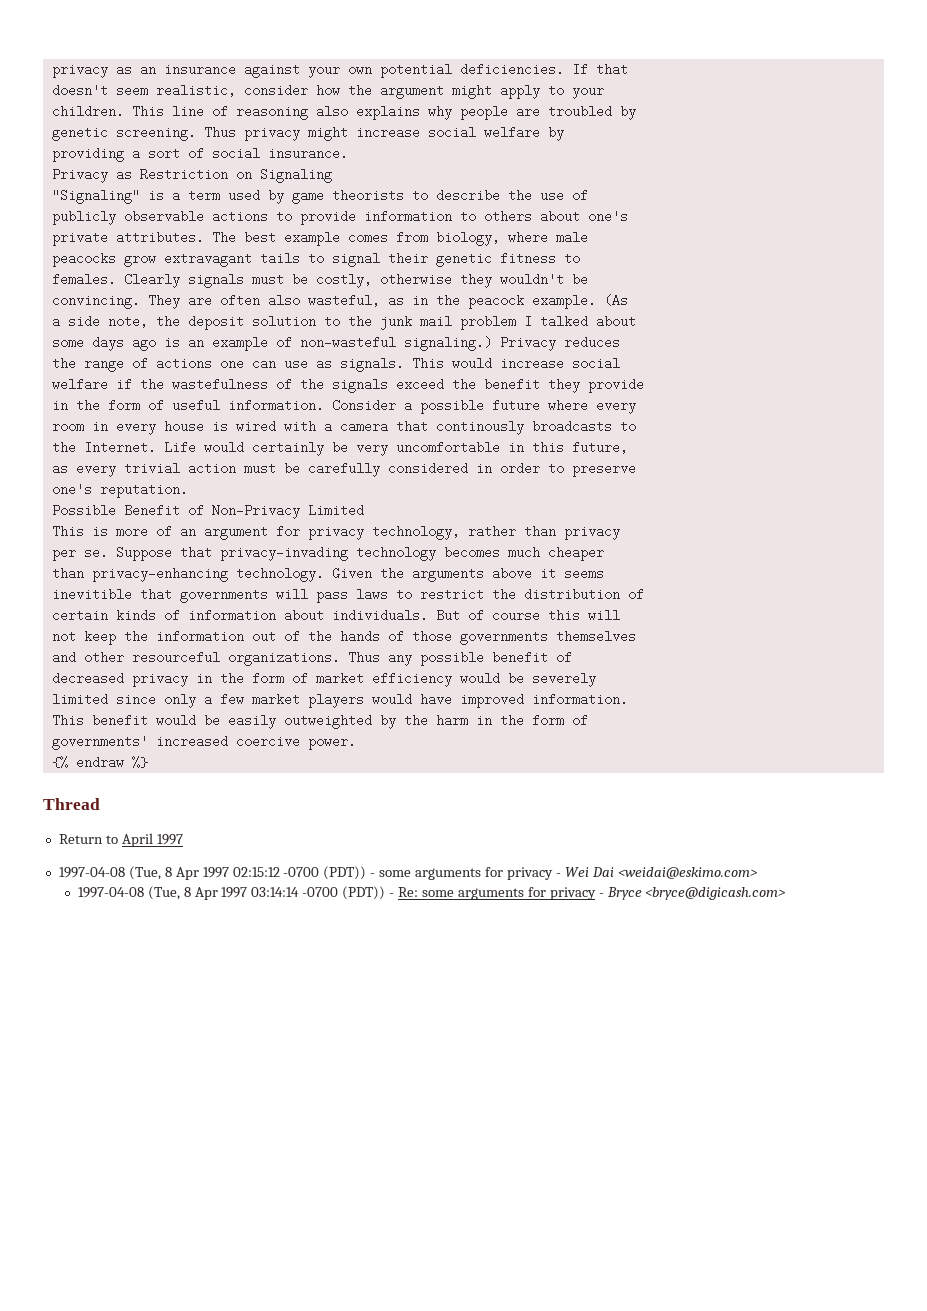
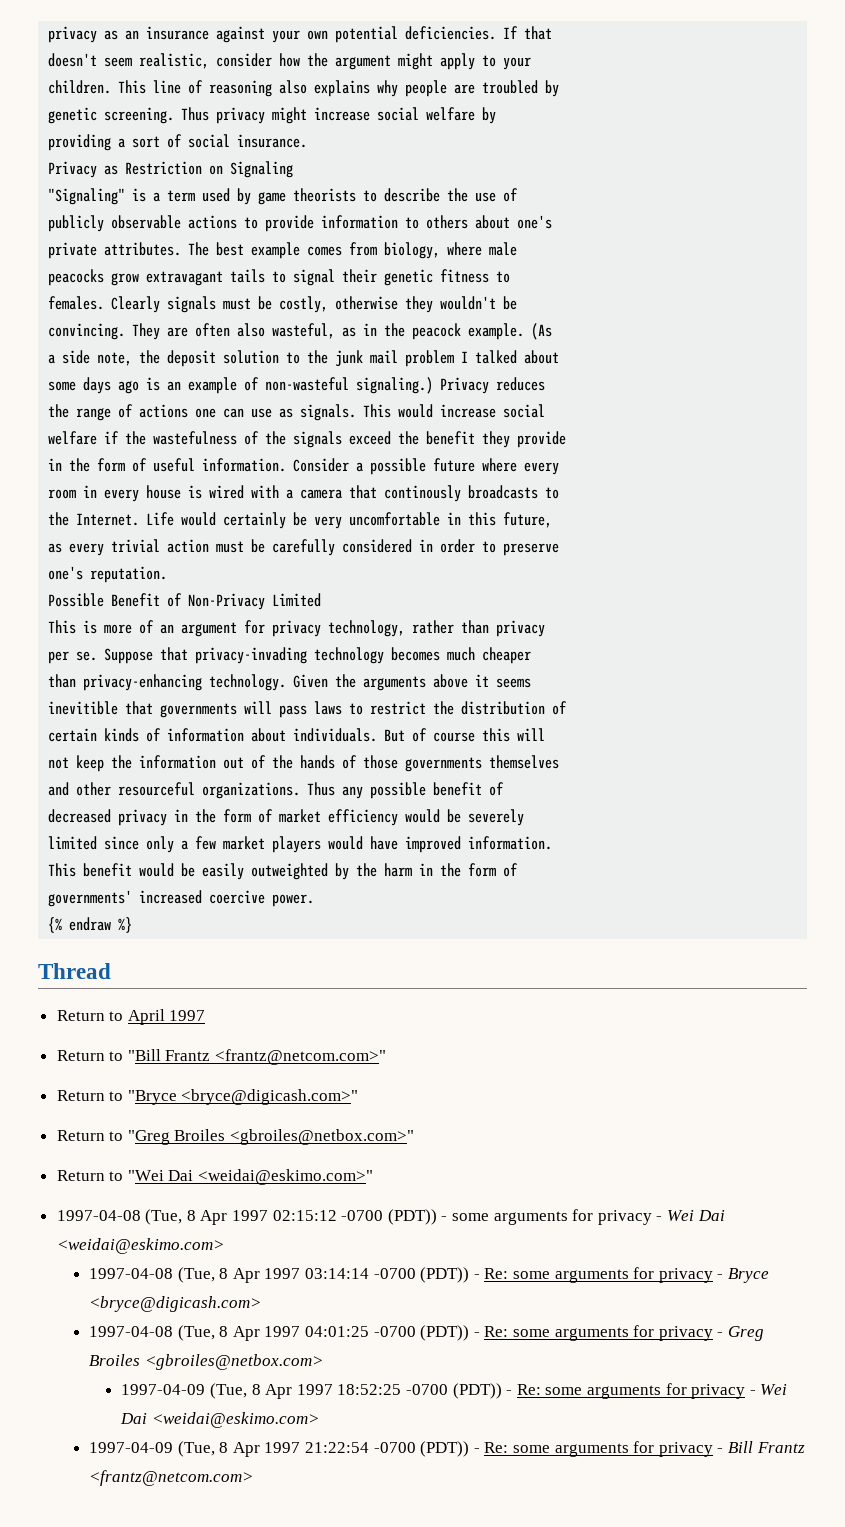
+ Return to "Bill Frantz <frantz@netcom.com>"
+ Return to "Bryce <bryce@digicash.com>"
+ Return to "Greg Broiles <gbroiles@netbox.com>"
+ Return to "Wei Dai <weidai@eskimo.com>"
+ 1997-04-08 (Tue, 8 Apr 1997 04:01:25 -0700 (PDT)) - Re: some arguments for privacy - Greg Broiles <gbroiles@netbox.com>
+ 1997-04-09 (Tue, 8 Apr 1997 18:52:25 -0700 (PDT)) - Re: some arguments for privacy - Wei Dai <weidai@eskimo.com>
+ 1997-04-09 (Tue, 8 Apr 1997 21:22:54 -0700 (PDT)) - Re: some arguments for privacy - Bill Frantz <frantz@netcom.com>

